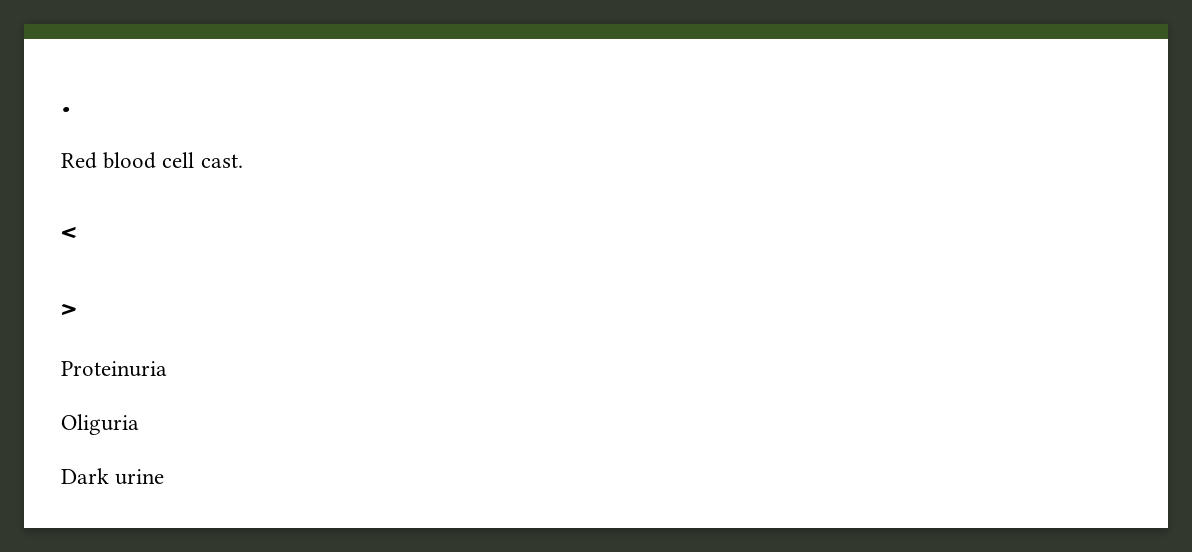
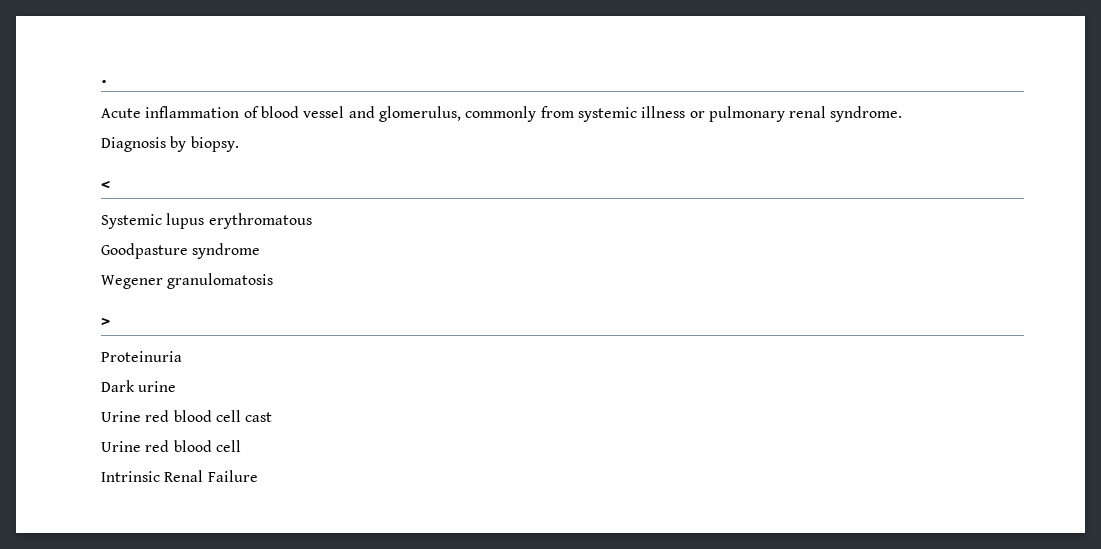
- Red blood cell cast.
+ Acute inflammation of blood vessel and glomerulus, commonly from systemic illness or pulmonary renal syndrome.
+ Diagnosis by biopsy.
  <
+ Systemic lupus erythromatous
+ Goodpasture syndrome
+ Wegener granulomatosis
- Oliguria
+ Urine red blood cell cast
+ Urine red blood cell
+ Intrinsic Renal Failure

